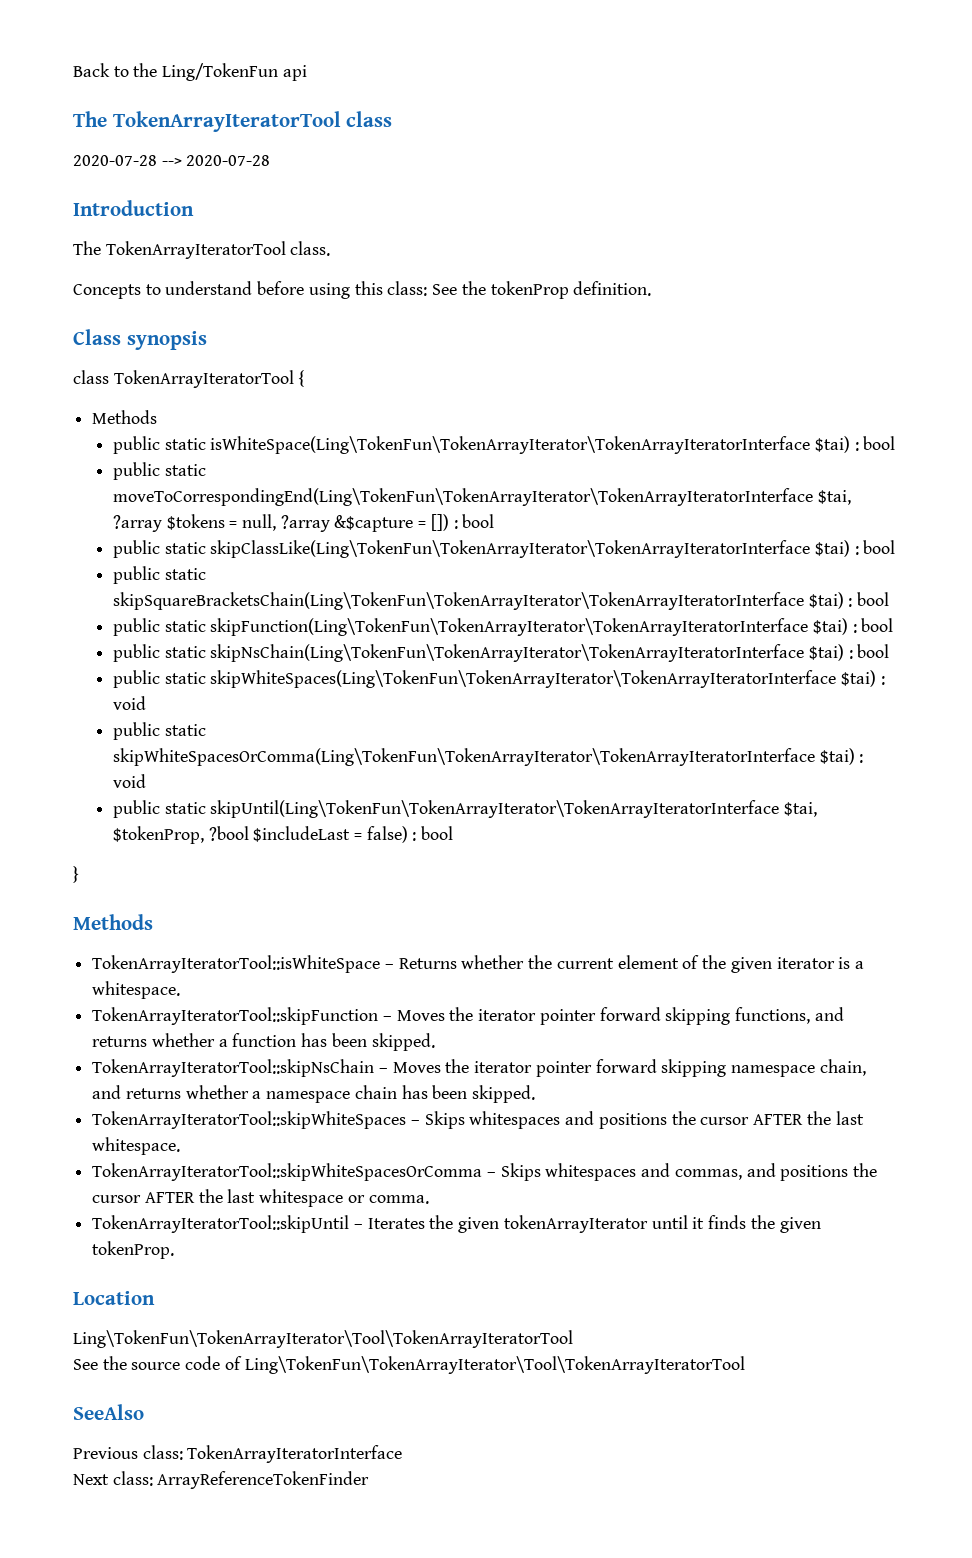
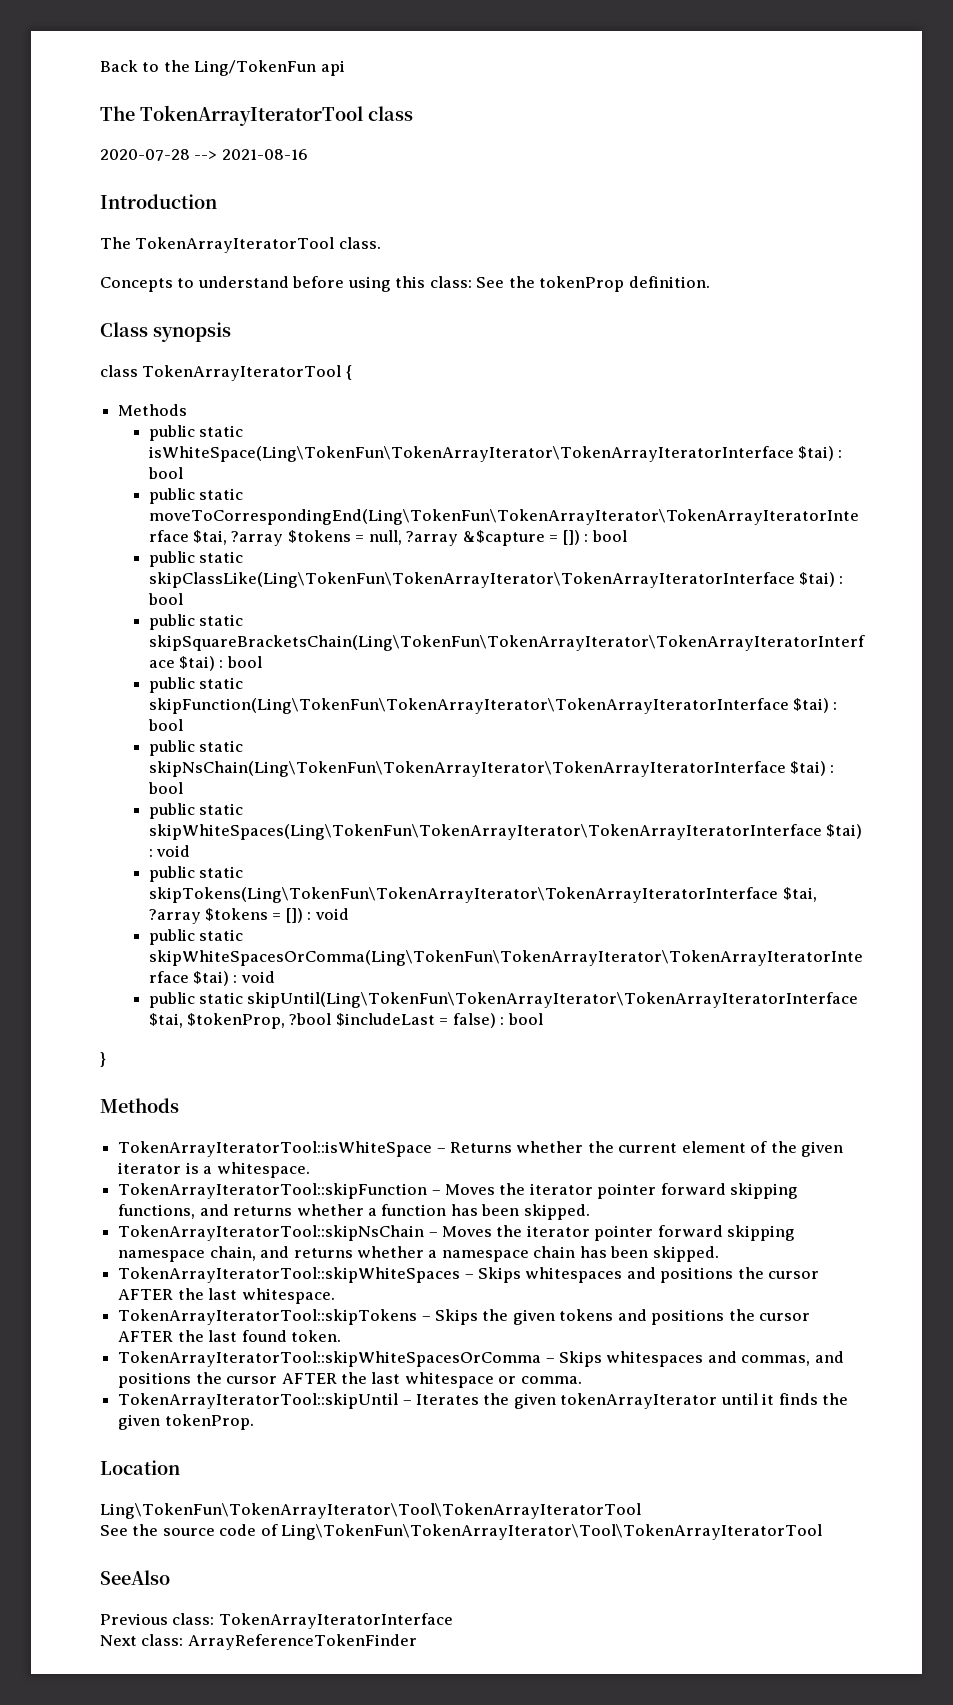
- 2020-07-28 --> 2020-07-28
+ 2020-07-28 --> 2021-08-16
+ public static skipTokens(Ling\TokenFun\TokenArrayIterator\TokenArrayIteratorInterface $tai, ?array $tokens = []) : void
+ TokenArrayIteratorTool::skipTokens – Skips the given tokens and positions the cursor AFTER the last found token.

